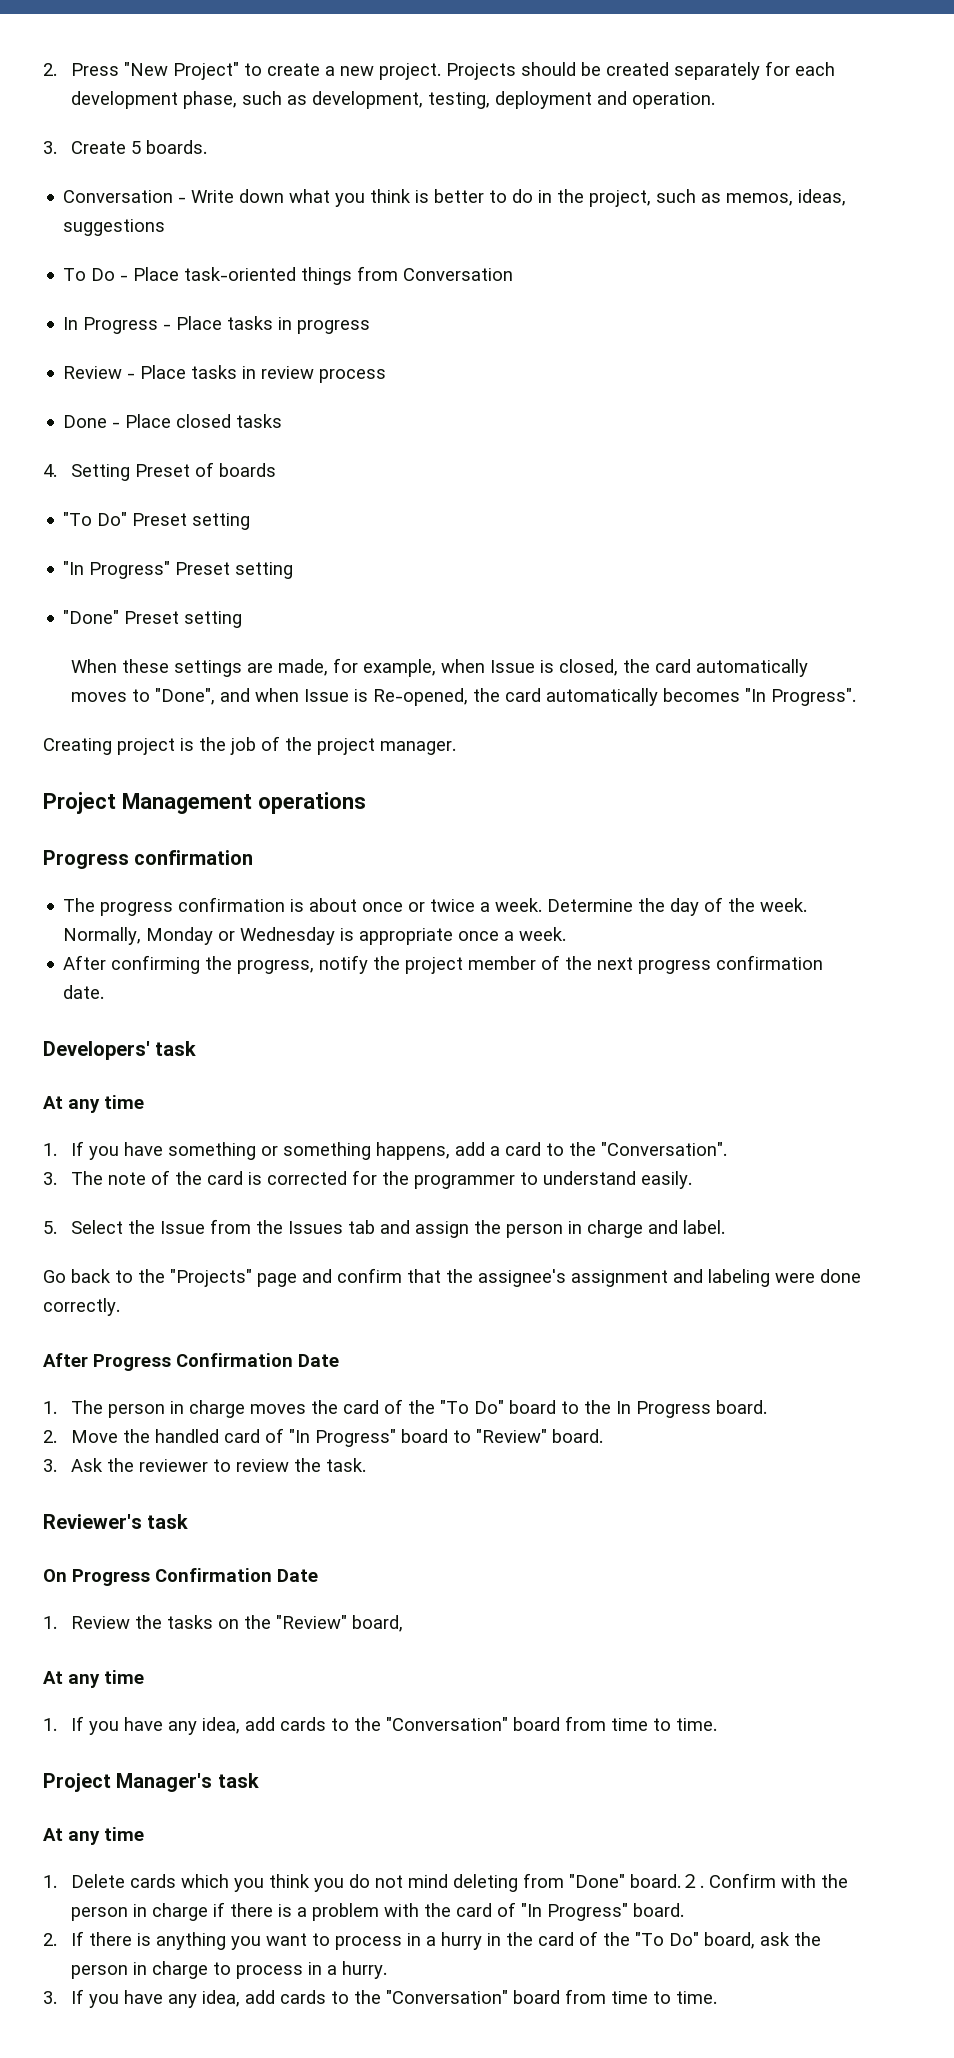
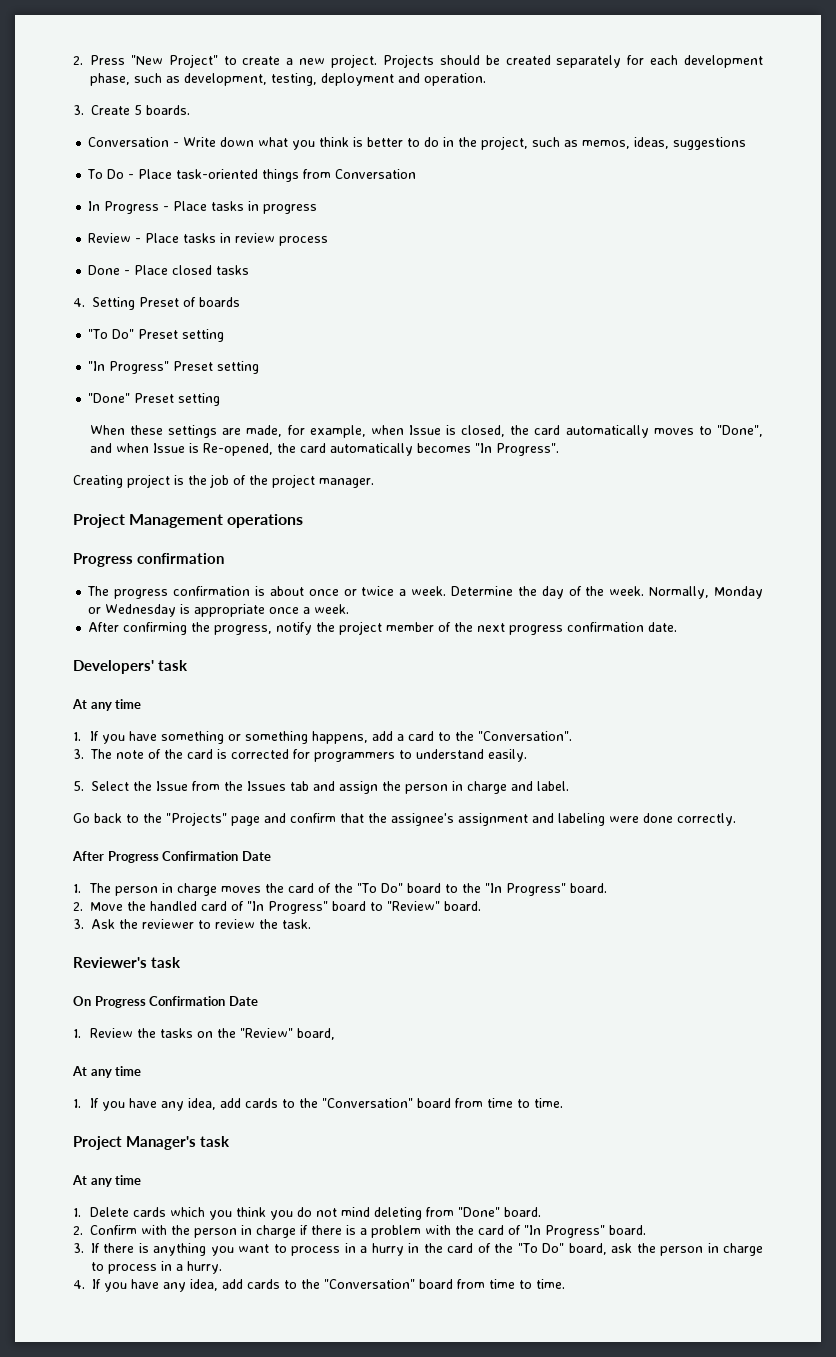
- 3. The note of the card is corrected for the programmer to understand easily.
+ 3. The note of the card is corrected for programmers to understand easily.
- 1. The person in charge moves the card of the "To Do" board to the In Progress board.
+ 1. The person in charge moves the card of the "To Do" board to the "In Progress" board.
- 1. Delete cards which you think you do not mind deleting from "Done" board.２. Confirm with the person in charge if there is a problem with the card of "In Progress" board.
+ 1. Delete cards which you think you do not mind deleting from "Done" board.
+ 2. Confirm with the person in charge if there is a problem with the card of "In Progress" board.
- 2. If there is anything you want to process in a hurry in the card of the "To Do" board, ask the person in charge to process in a hurry.
+ 3. If there is anything you want to process in a hurry in the card of the "To Do" board, ask the person in charge to process in a hurry.
- 3. If you have any idea, add cards to the "Conversation" board from time to time.
+ 4. If you have any idea, add cards to the "Conversation" board from time to time.

